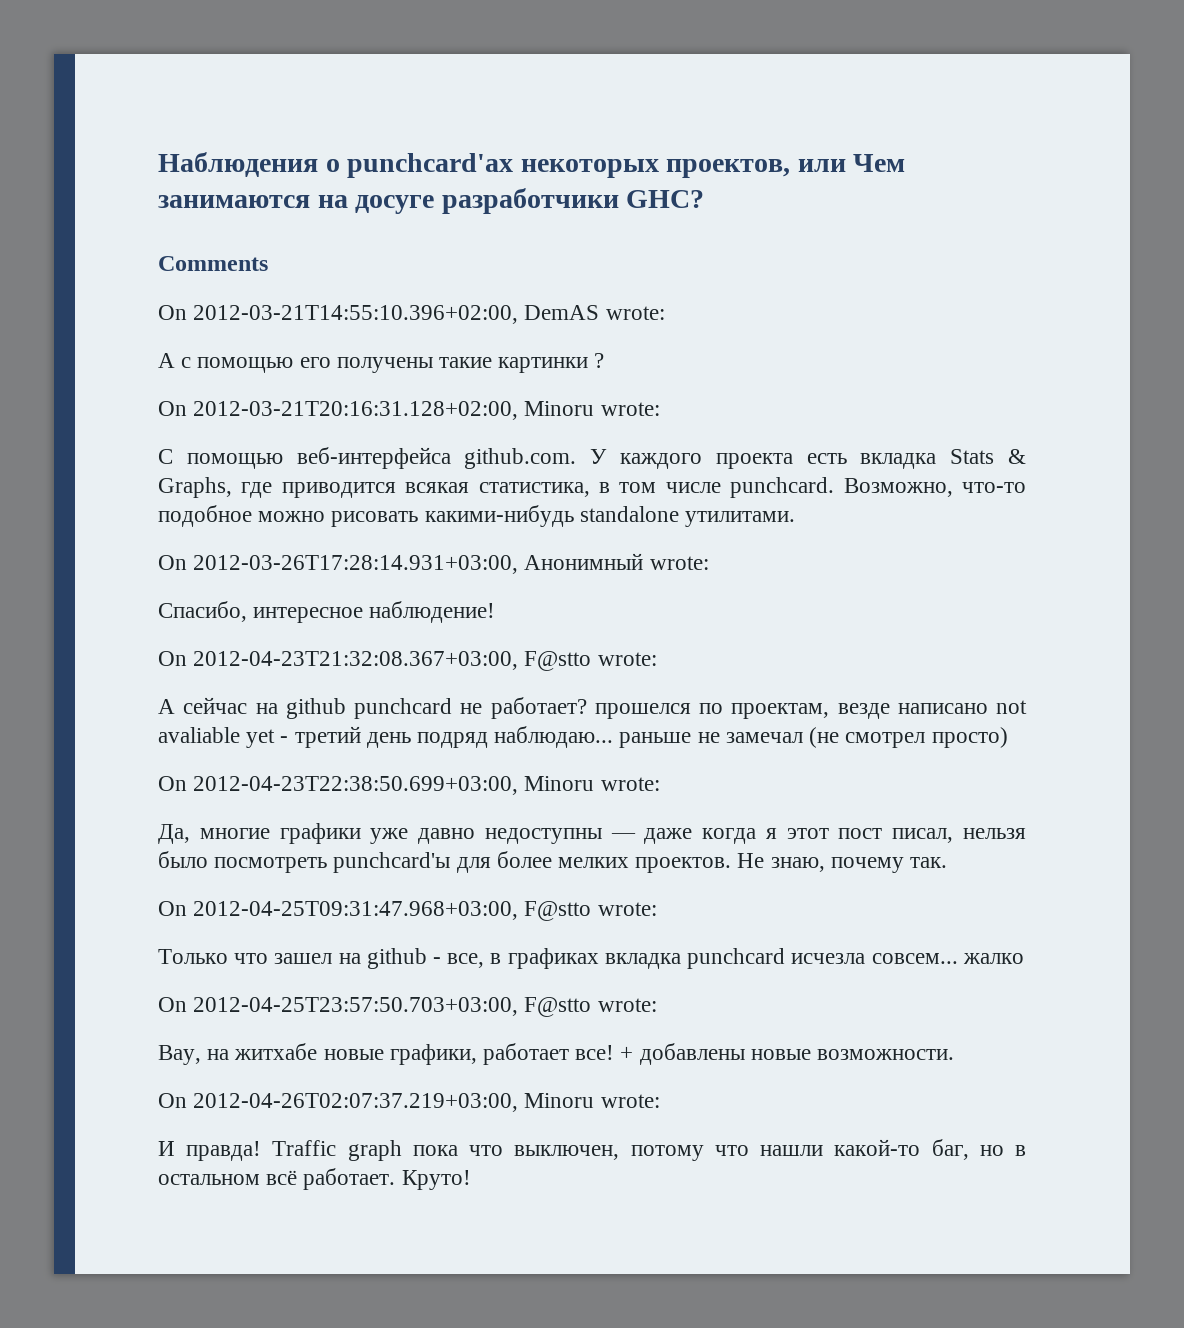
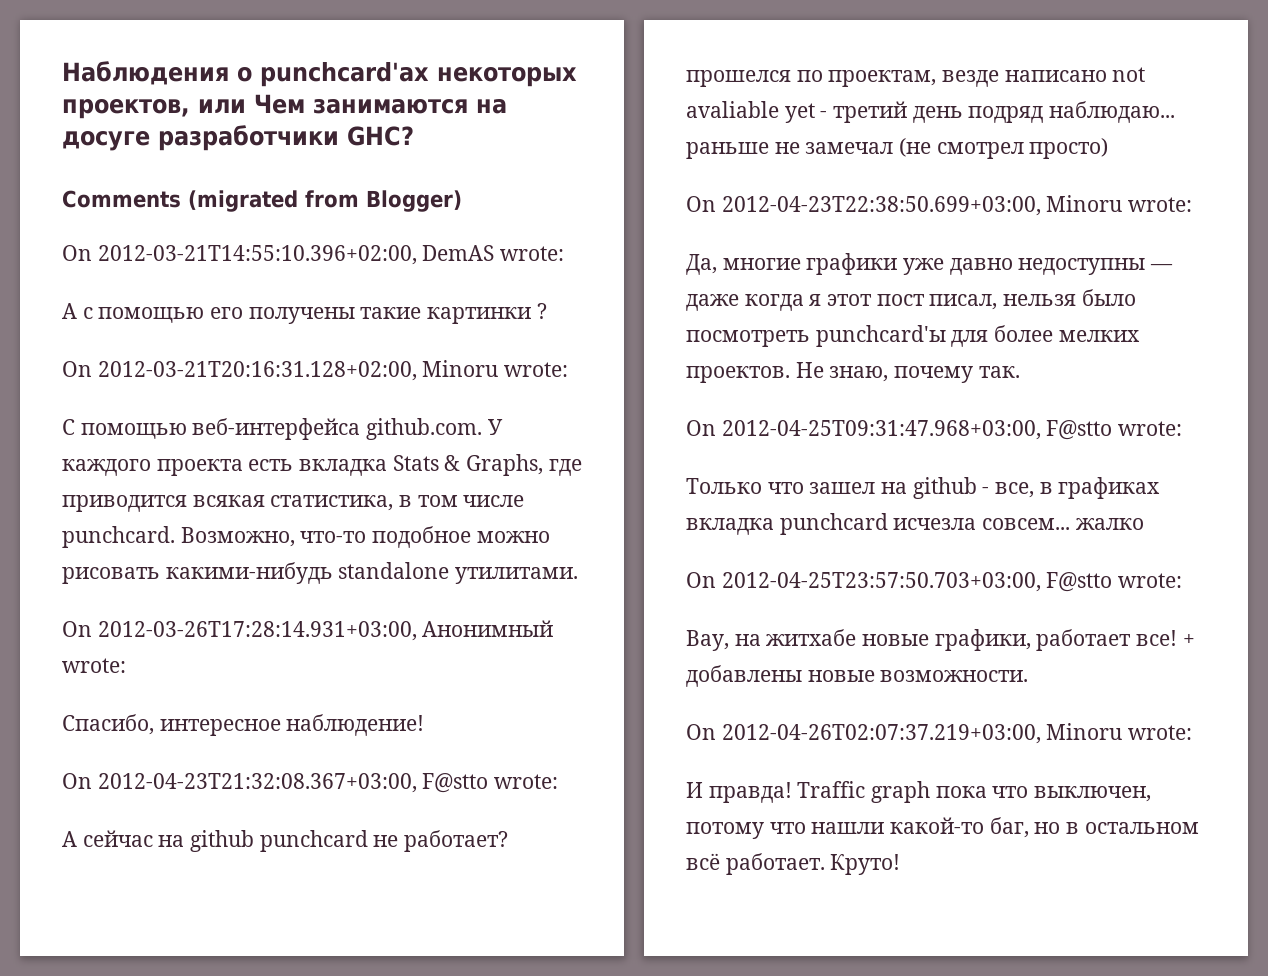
- Comments
+ Comments (migrated from Blogger)

